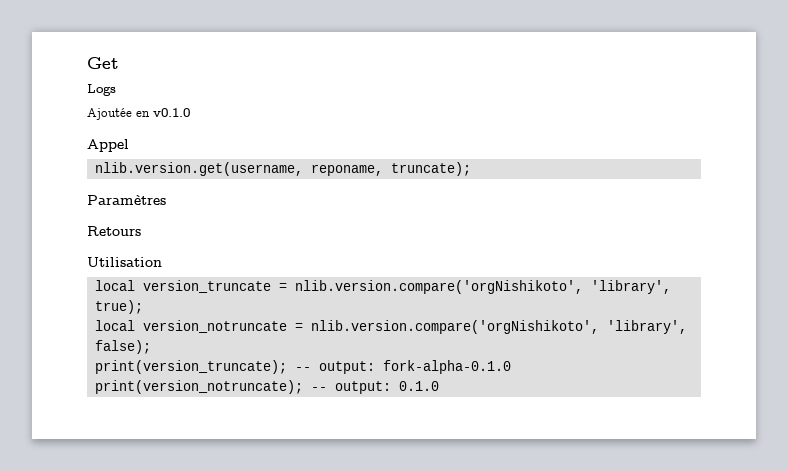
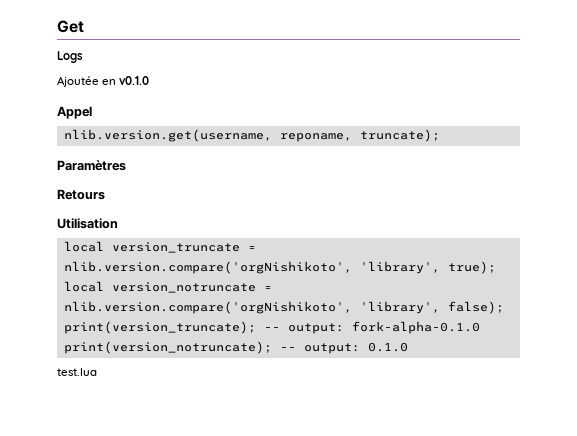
+ test.lua

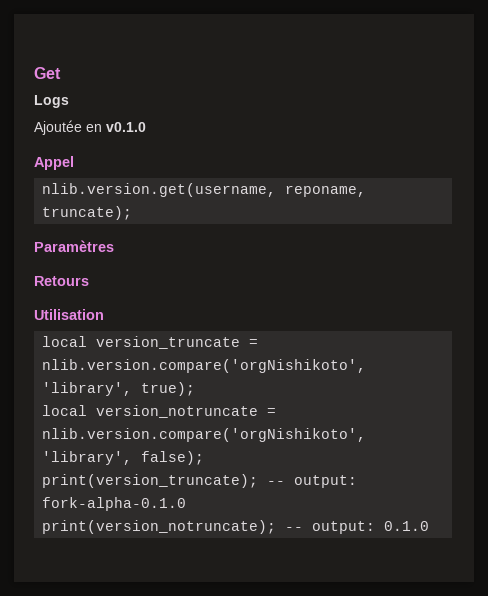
- test.lua

